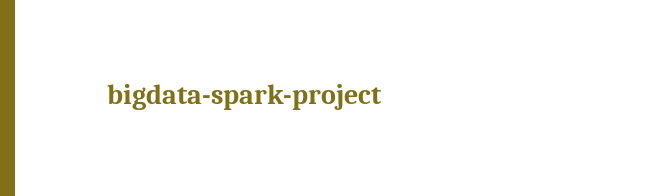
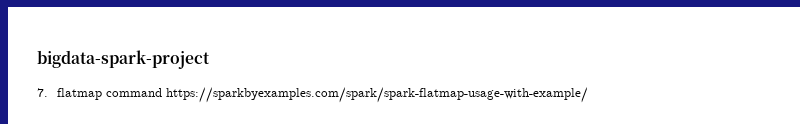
+ 7. flatmap command https://sparkbyexamples.com/spark/spark-flatmap-usage-with-example/

